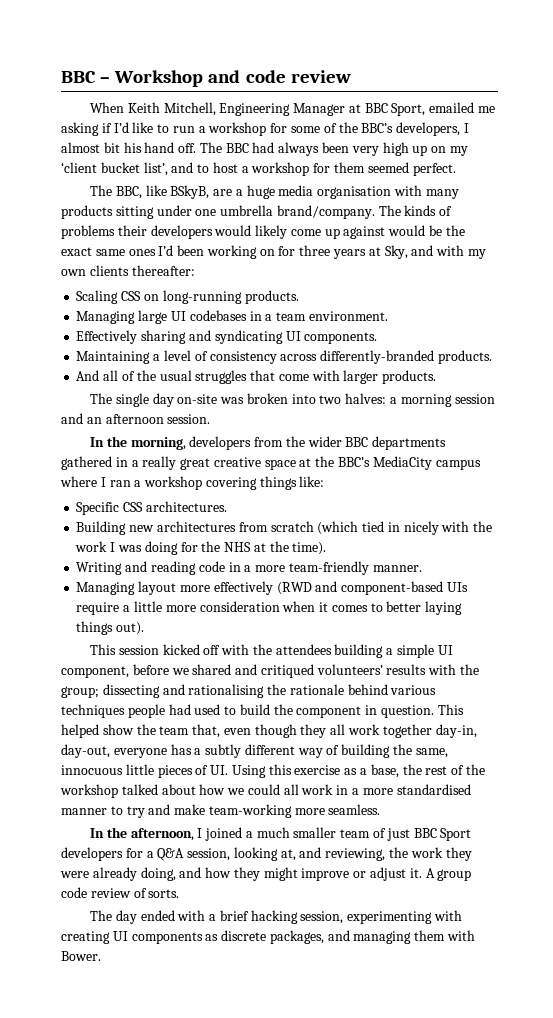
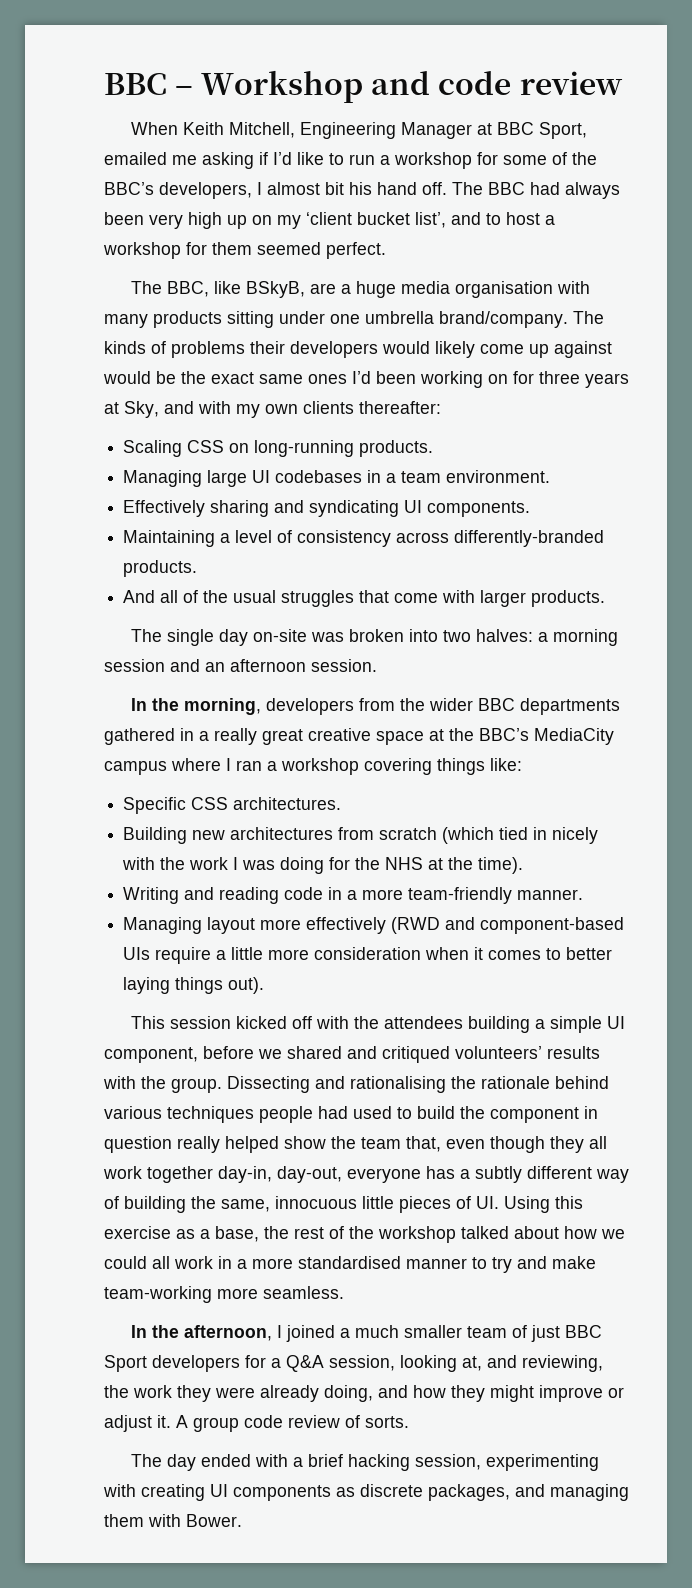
- This session kicked off with the attendees building a simple UI component, before we shared and critiqued volunteers’ results with the group; dissecting and rationalising the rationale behind various techniques people had used to build the component in question. This helped show the team that, even though they all work together day-in, day-out, everyone has a subtly different way of building the same, innocuous little pieces of UI. Using this exercise as a base, the rest of the workshop talked about how we could all work in a more standardised manner to try and make team-working more seamless.
+ This session kicked off with the attendees building a simple UI component, before we shared and critiqued volunteers’ results with the group. Dissecting and rationalising the rationale behind various techniques people had used to build the component in question really helped show the team that, even though they all work together day-in, day-out, everyone has a subtly different way of building the same, innocuous little pieces of UI. Using this exercise as a base, the rest of the workshop talked about how we could all work in a more standardised manner to try and make team-working more seamless.

